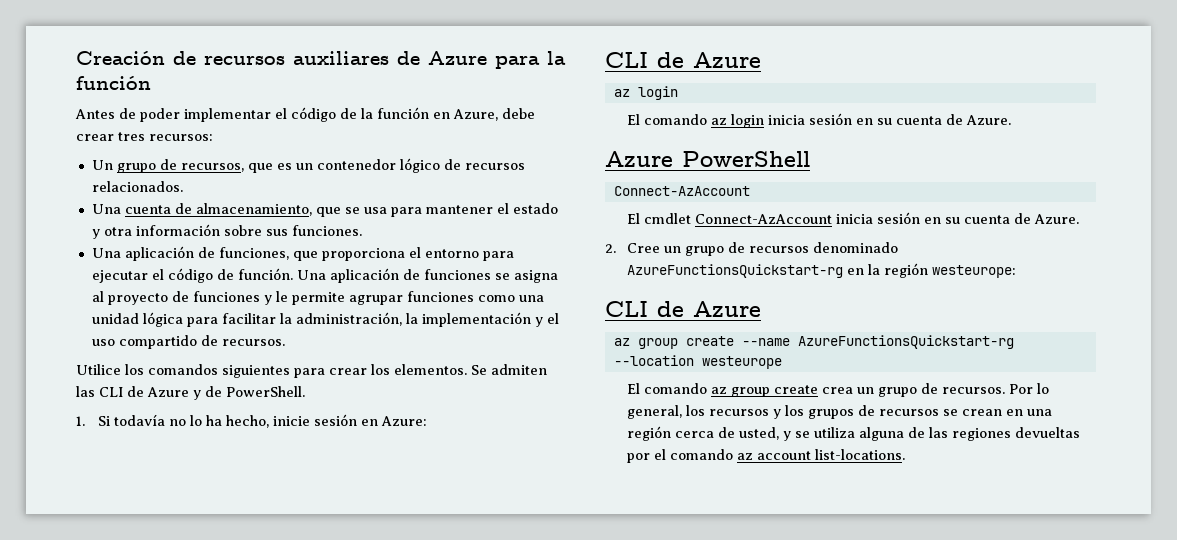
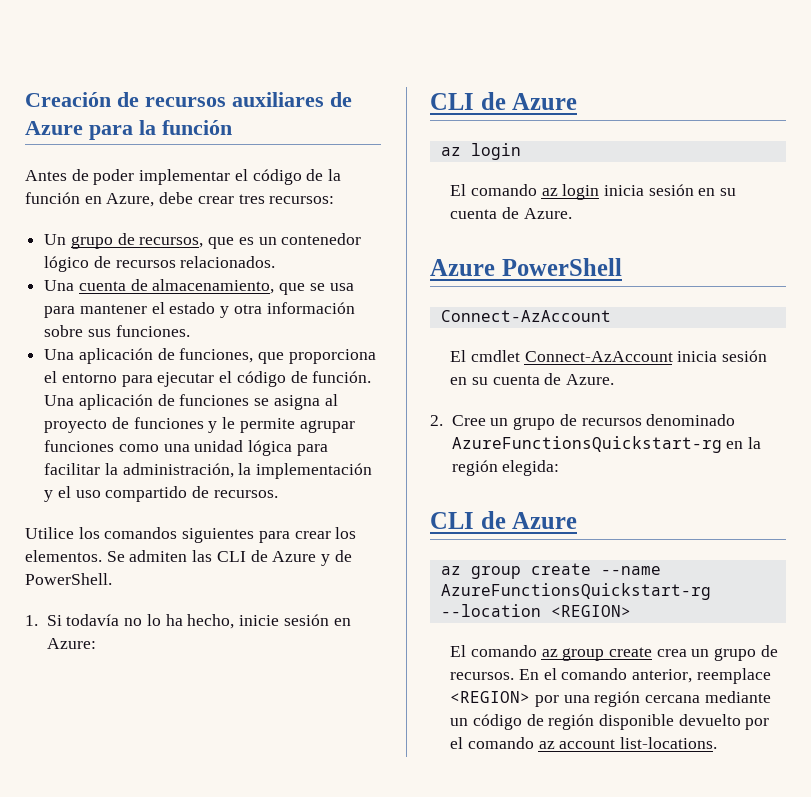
- 2. Cree un grupo de recursos denominado AzureFunctionsQuickstart-rg en la región westeurope:
+ 2. Cree un grupo de recursos denominado AzureFunctionsQuickstart-rg en la región elegida:
- az group create --name AzureFunctionsQuickstart-rg --location westeurope
+ az group create --name AzureFunctionsQuickstart-rg --location <REGION>
- Por lo general, los recursos y los grupos de recursos se crean en una región cerca de usted, y se utiliza alguna de las regiones devueltas por el comando az account list-locations.
+ En el comando anterior, reemplace <REGION> por una región cercana mediante un código de región disponible devuelto por el comando az account list-locations.

